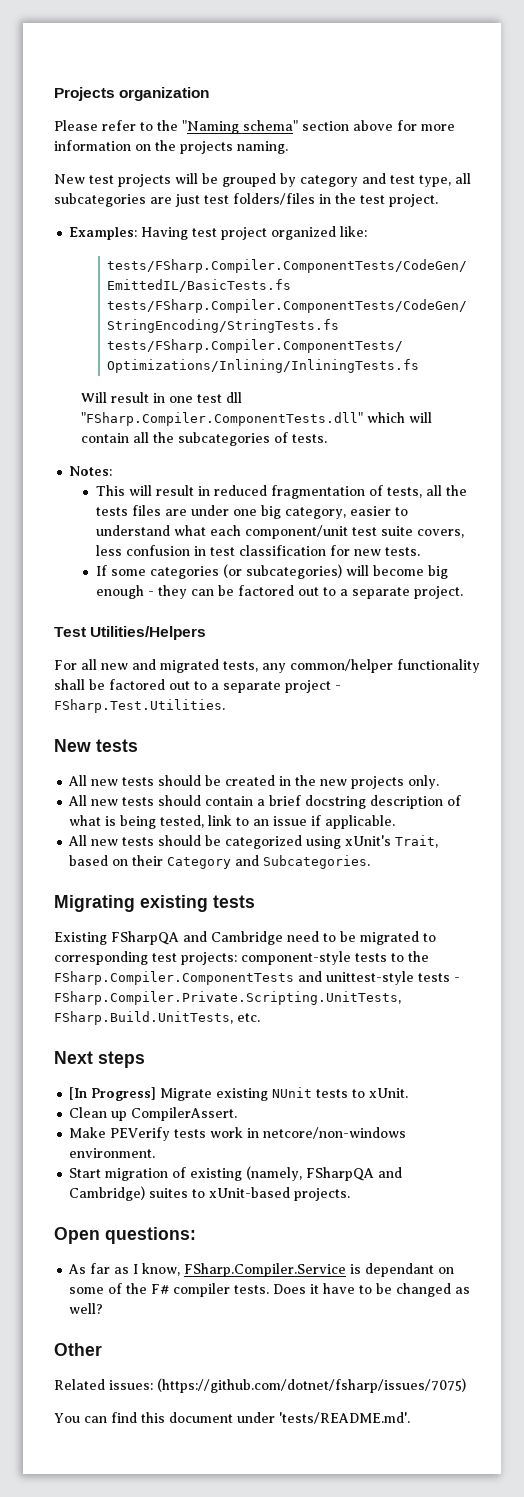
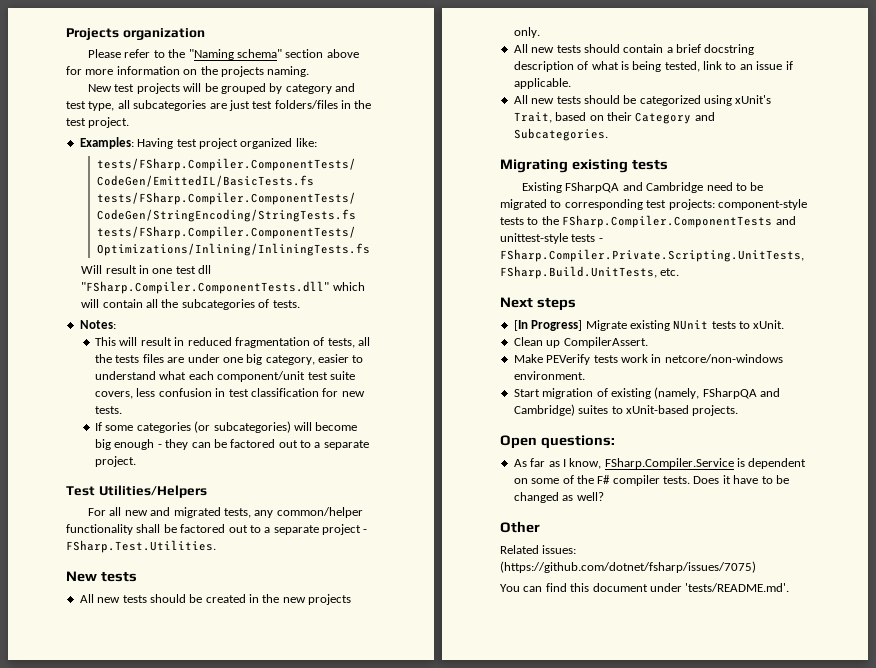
- As far as I know, FSharp.Compiler.Service is dependant on some of the F# compiler tests.
+ As far as I know, FSharp.Compiler.Service is dependent on some of the F# compiler tests.

